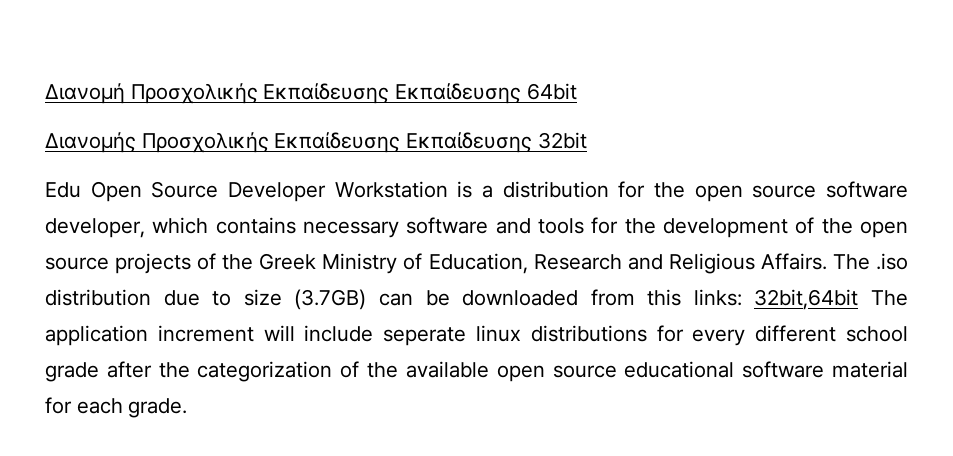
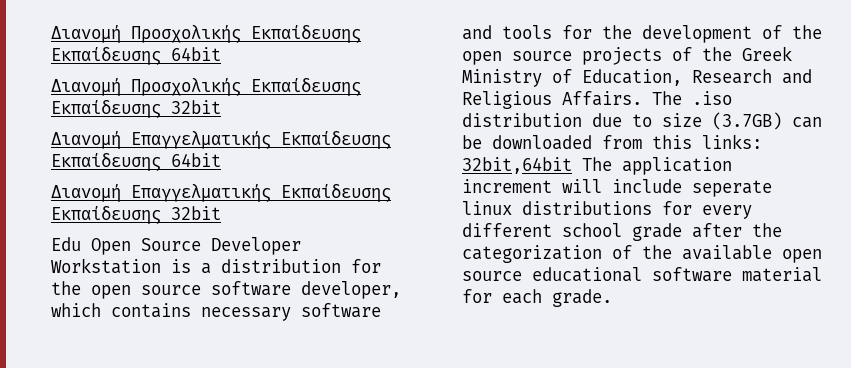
- Διανομής Προσχολικής Εκπαίδευσης Εκπαίδευσης 32bit
+ Διανομή Προσχολικής Εκπαίδευσης Εκπαίδευσης 32bit
+ Διανομή Επαγγελματικής Εκπαίδευσης Εκπαίδευσης 64bit
+ Διανομή Επαγγελματικής Εκπαίδευσης Εκπαίδευσης 32bit

